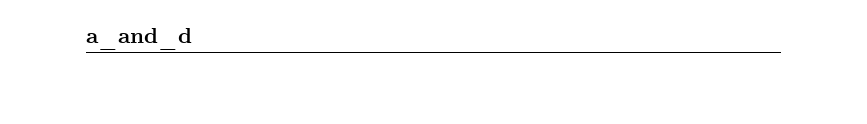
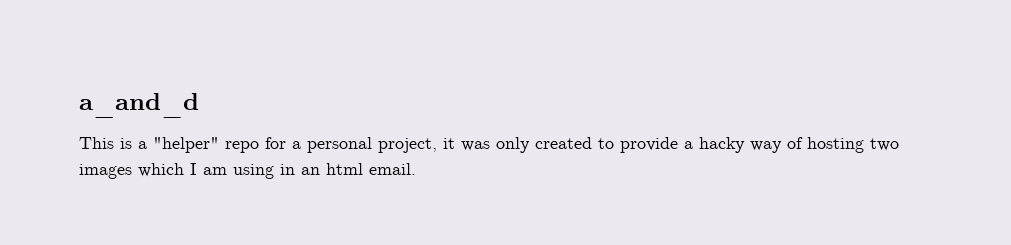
+ This is a "helper" repo for a personal project, it was only created to provide a hacky way of hosting two images which I am using in an html email.

